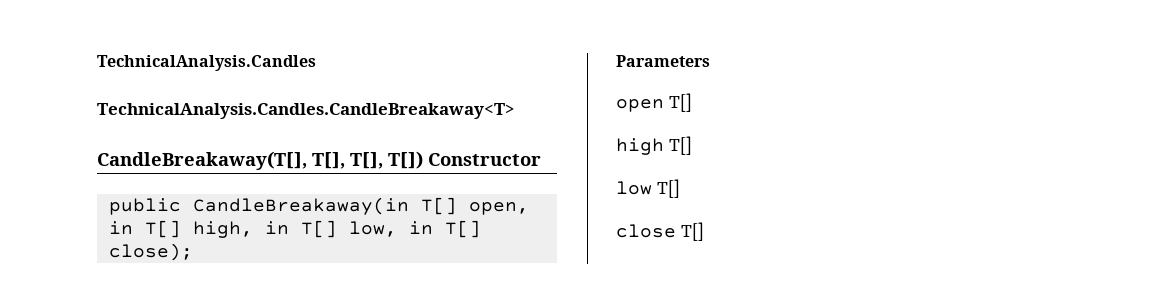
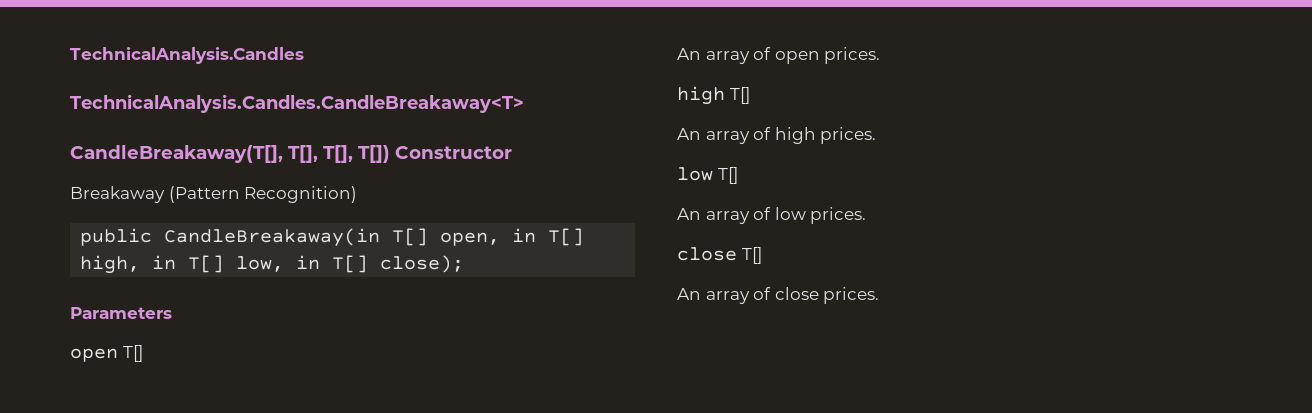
+ Breakaway (Pattern Recognition)
+ An array of open prices.
  high T[]
+ An array of high prices.
  low T[]
+ An array of low prices.
  close T[]
+ An array of close prices.

